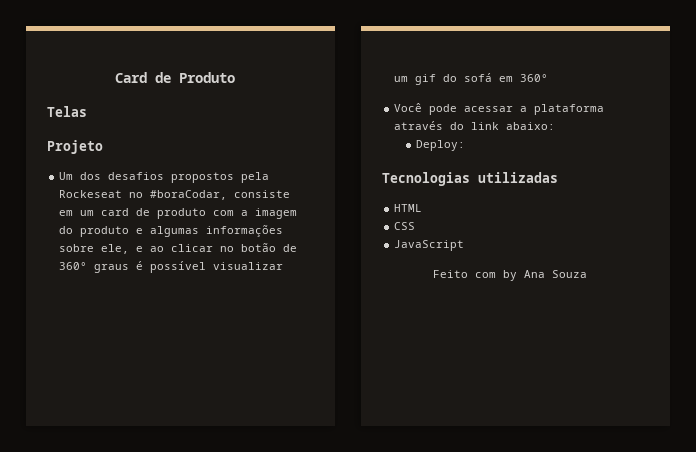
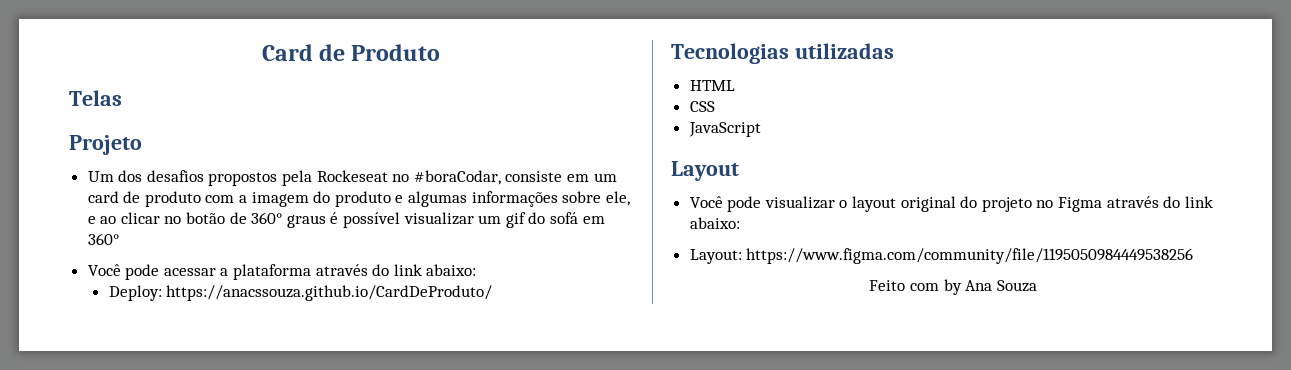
- Deploy:
+ Deploy: https://anacssouza.github.io/CardDeProduto/
+ Layout
+ Você pode visualizar o layout original do projeto no Figma através do link abaixo:
+ Layout: https://www.figma.com/community/file/1195050984449538256

